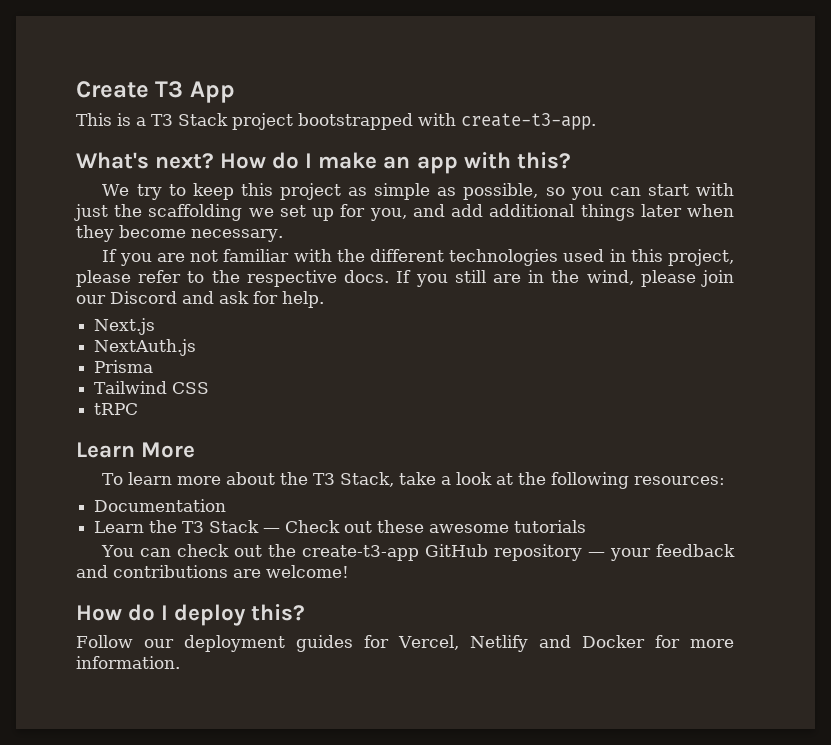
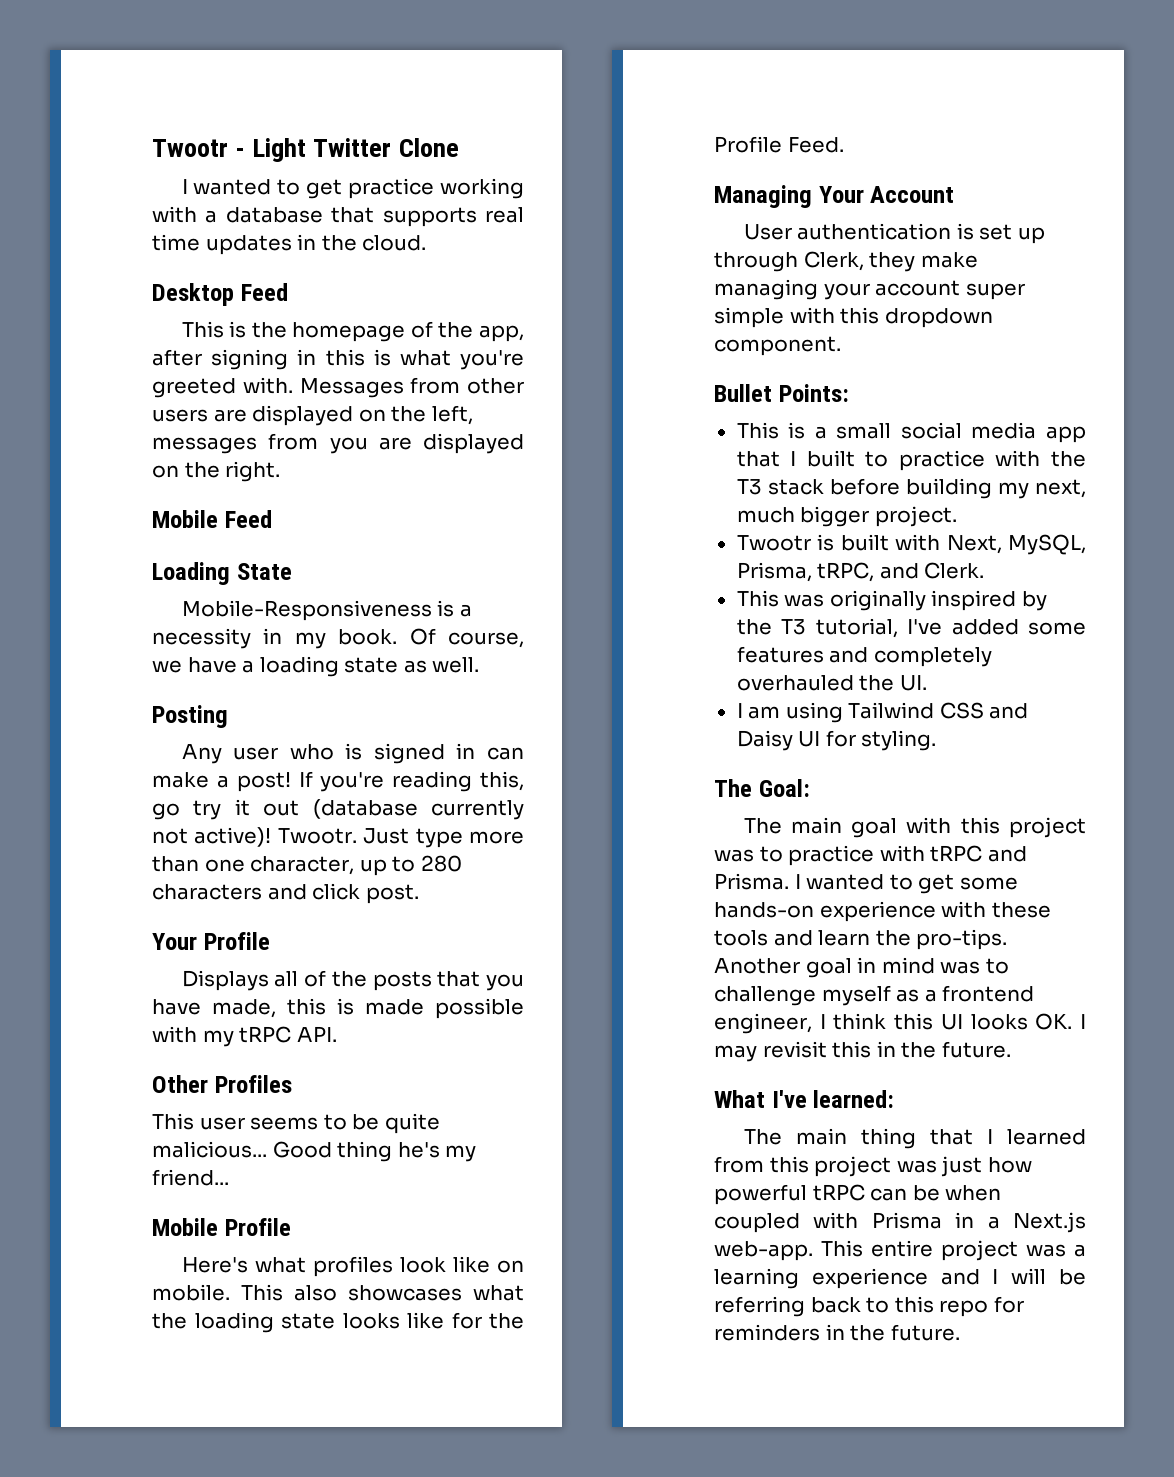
- Create T3 App
- This is a T3 Stack project bootstrapped with create-t3-app.
- What's next? How do I make an app with this?
- We try to keep this project as simple as possible, so you can start with just the scaffolding we set up for you, and add additional things later when they become necessary.
- If you are not familiar with the different technologies used in this project, please refer to the respective docs. If you still are in the wind, please join our Discord and ask for help.
- Next.js
- NextAuth.js
- Prisma
- Tailwind CSS
- tRPC
- Learn More
- To learn more about the T3 Stack, take a look at the following resources:
- Documentation
- Learn the T3 Stack — Check out these awesome tutorials
- You can check out the create-t3-app GitHub repository — your feedback and contributions are welcome!
- How do I deploy this?
- Follow our deployment guides for Vercel, Netlify and Docker for more information.
+ Twootr - Light Twitter Clone
+ I wanted to get practice working with a database that supports real time updates in the cloud.
+ Desktop Feed
+ This is the homepage of the app, after signing in this is what you're greeted with. Messages from other users are displayed on the left, messages from you are displayed on the right.
+ Mobile Feed
+ Loading State
+ Mobile-Responsiveness is a necessity in my book. Of course, we have a loading state as well.
+ Posting
+ Any user who is signed in can make a post! If you're reading this, go try it out (database currently not active)! Twootr. Just type more than one character, up to 280 characters and click post.
+ Your Profile
+ Displays all of the posts that you have made, this is made possible with my tRPC API.
+ Other Profiles
+ This user seems to be quite malicious... Good thing he's my friend...
+ Mobile Profile
+ Here's what profiles look like on mobile. This also showcases what the loading state looks like for the Profile Feed.
+ Managing Your Account
+ User authentication is set up through Clerk, they make managing your account super simple with this dropdown component.
+ Bullet Points:
+ This is a small social media app that I built to practice with the T3 stack before building my next, much bigger project.
+ Twootr is built with Next, MySQL, Prisma, tRPC, and Clerk.
+ This was originally inspired by the T3 tutorial, I've added some features and completely overhauled the UI.
+ I am using Tailwind CSS and Daisy UI for styling.
+ The Goal:
+ The main goal with this project was to practice with tRPC and Prisma. I wanted to get some hands-on experience with these tools and learn the pro-tips. Another goal in mind was to challenge myself as a frontend engineer, I think this UI looks OK. I may revisit this in the future.
+ What I've learned:
+ The main thing that I learned from this project was just how powerful tRPC can be when coupled with Prisma in a Next.js web-app. This entire project was a learning experience and I will be referring back to this repo for reminders in the future.

